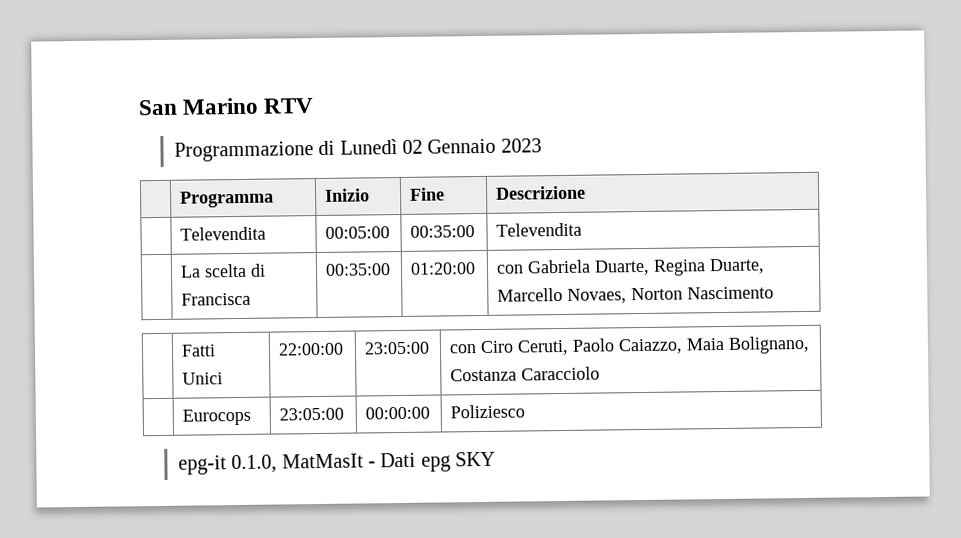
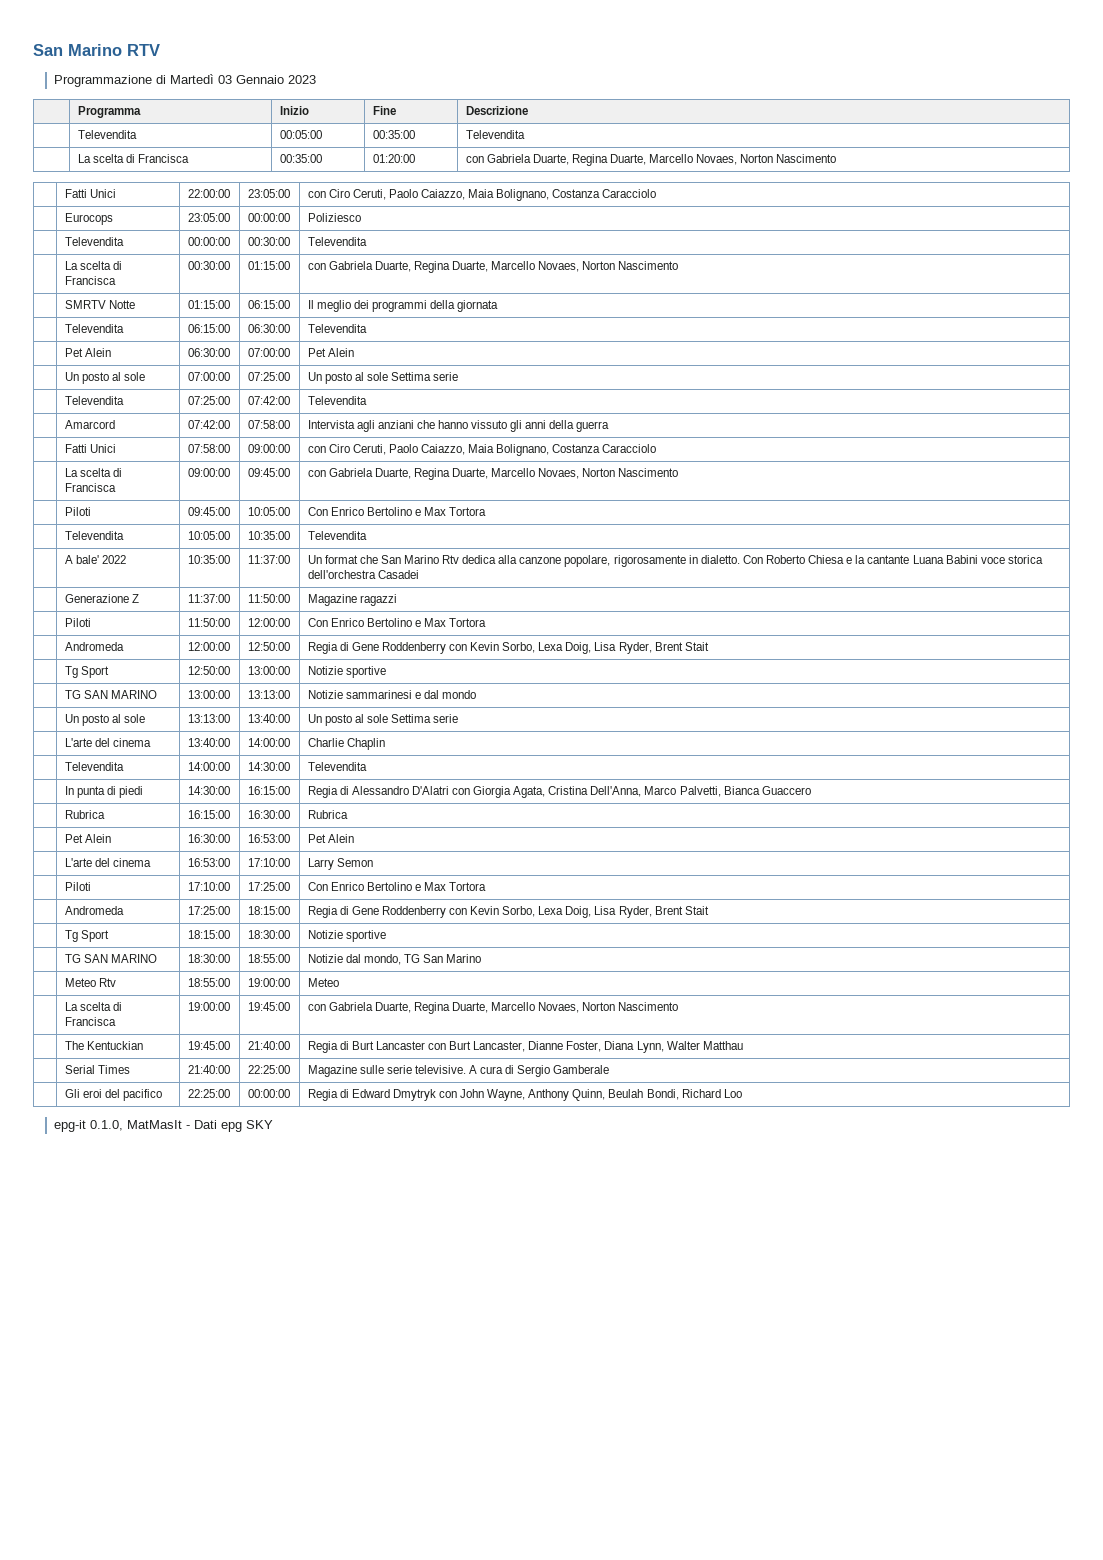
- Programmazione di Lunedì 02 Gennaio 2023
+ Programmazione di Martedì 03 Gennaio 2023
+ | Televendita | 00:00:00 | 00:30:00 | Televendita
+ | La scelta di Francisca | 00:30:00 | 01:15:00 | con Gabriela Duarte, Regina Duarte, Marcello Novaes, Norton Nascimento
+ | SMRTV Notte | 01:15:00 | 06:15:00 | Il meglio dei programmi della giornata
+ | Televendita | 06:15:00 | 06:30:00 | Televendita
+ | Pet Alein | 06:30:00 | 07:00:00 | Pet Alein
+ | Un posto al sole | 07:00:00 | 07:25:00 | Un posto al sole Settima serie
+ | Televendita | 07:25:00 | 07:42:00 | Televendita
+ | Amarcord | 07:42:00 | 07:58:00 | Intervista agli anziani che hanno vissuto gli anni della guerra
+ | Fatti Unici | 07:58:00 | 09:00:00 | con Ciro Ceruti, Paolo Caiazzo, Maia Bolignano, Costanza Caracciolo
+ | La scelta di Francisca | 09:00:00 | 09:45:00 | con Gabriela Duarte, Regina Duarte, Marcello Novaes, Norton Nascimento
+ | Piloti | 09:45:00 | 10:05:00 | Con Enrico Bertolino e Max Tortora
+ | Televendita | 10:05:00 | 10:35:00 | Televendita
+ | A bale' 2022 | 10:35:00 | 11:37:00 | Un format che San Marino Rtv dedica alla canzone popolare, rigorosamente in dialetto. Con Roberto Chiesa e la cantante Luana Babini voce storica dell'orchestra Casadei
+ | Generazione Z | 11:37:00 | 11:50:00 | Magazine ragazzi
+ | Piloti | 11:50:00 | 12:00:00 | Con Enrico Bertolino e Max Tortora
+ | Andromeda | 12:00:00 | 12:50:00 | Regia di Gene Roddenberry con Kevin Sorbo, Lexa Doig, Lisa Ryder, Brent Stait
+ | Tg Sport | 12:50:00 | 13:00:00 | Notizie sportive
+ | TG SAN MARINO | 13:00:00 | 13:13:00 | Notizie sammarinesi e dal mondo
+ | Un posto al sole | 13:13:00 | 13:40:00 | Un posto al sole Settima serie
+ | L'arte del cinema | 13:40:00 | 14:00:00 | Charlie Chaplin
+ | Televendita | 14:00:00 | 14:30:00 | Televendita
+ | In punta di piedi | 14:30:00 | 16:15:00 | Regia di Alessandro D'Alatri con Giorgia Agata, Cristina Dell'Anna, Marco Palvetti, Bianca Guaccero
+ | Rubrica | 16:15:00 | 16:30:00 | Rubrica
+ | Pet Alein | 16:30:00 | 16:53:00 | Pet Alein
+ | L'arte del cinema | 16:53:00 | 17:10:00 | Larry Semon
+ | Piloti | 17:10:00 | 17:25:00 | Con Enrico Bertolino e Max Tortora
+ | Andromeda | 17:25:00 | 18:15:00 | Regia di Gene Roddenberry con Kevin Sorbo, Lexa Doig, Lisa Ryder, Brent Stait
+ | Tg Sport | 18:15:00 | 18:30:00 | Notizie sportive
+ | TG SAN MARINO | 18:30:00 | 18:55:00 | Notizie dal mondo, TG San Marino
+ | Meteo Rtv | 18:55:00 | 19:00:00 | Meteo
+ | La scelta di Francisca | 19:00:00 | 19:45:00 | con Gabriela Duarte, Regina Duarte, Marcello Novaes, Norton Nascimento
+ | The Kentuckian | 19:45:00 | 21:40:00 | Regia di Burt Lancaster con Burt Lancaster, Dianne Foster, Diana Lynn, Walter Matthau
+ | Serial Times | 21:40:00 | 22:25:00 | Magazine sulle serie televisive. A cura di Sergio Gamberale
+ | Gli eroi del pacifico | 22:25:00 | 00:00:00 | Regia di Edward Dmytryk con John Wayne, Anthony Quinn, Beulah Bondi, Richard Loo

